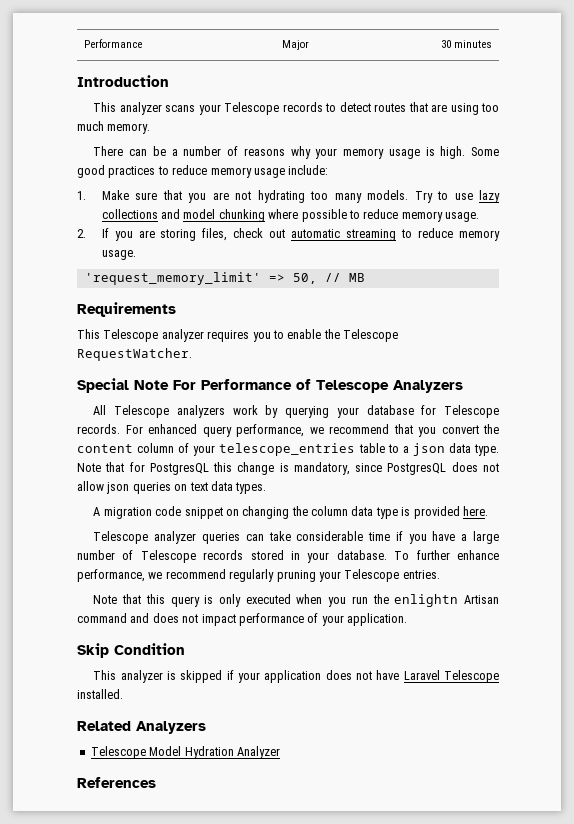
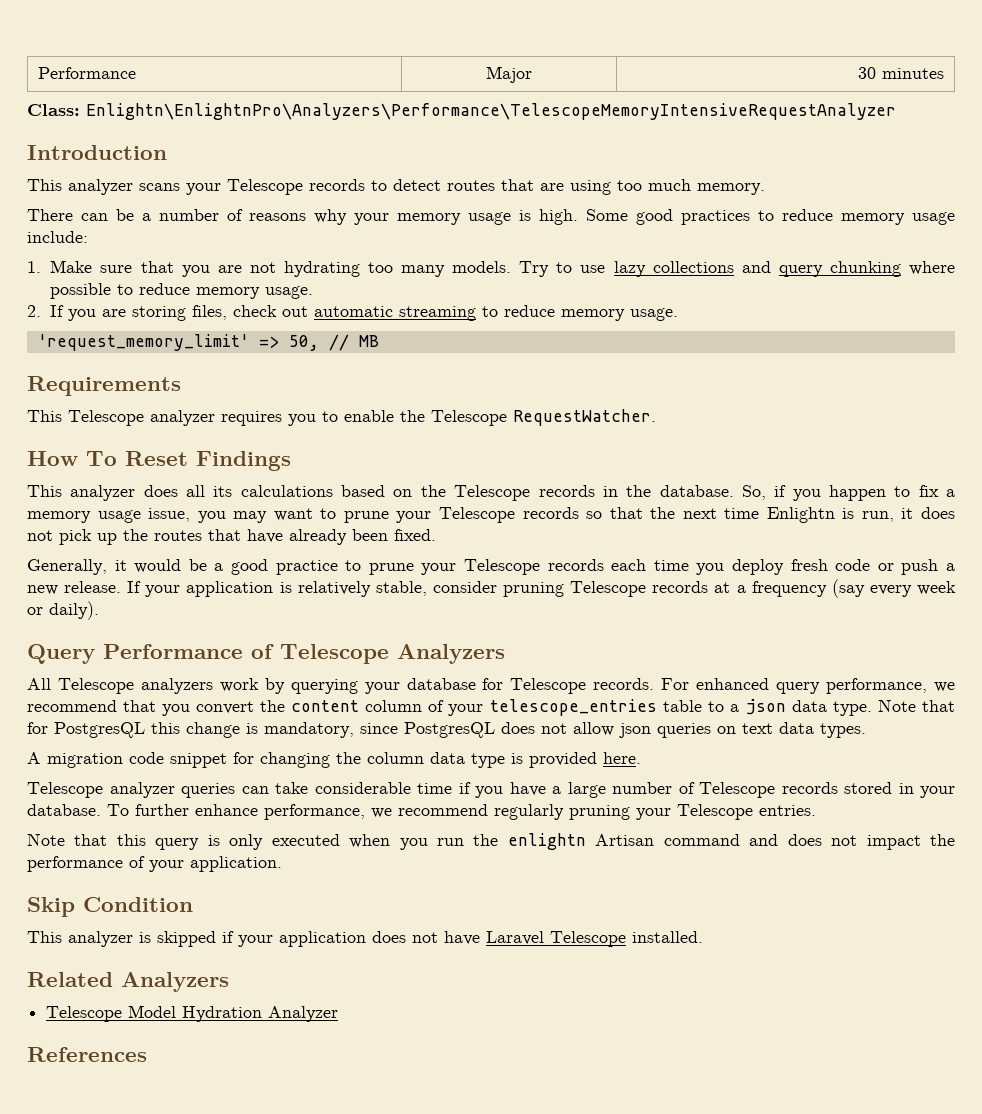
+ Class: Enlightn\EnlightnPro\Analyzers\Performance\TelescopeMemoryIntensiveRequestAnalyzer
- Try to use lazy collections and model chunking where possible to reduce memory usage.
+ Try to use lazy collections and query chunking where possible to reduce memory usage.
- Special Note For Performance of Telescope Analyzers
+ How To Reset Findings
+ This analyzer does all its calculations based on the Telescope records in the database. So, if you happen to fix a memory usage issue, you may want to prune your Telescope records so that the next time Enlightn is run, it does not pick up the routes that have already been fixed.
+ Generally, it would be a good practice to prune your Telescope records each time you deploy fresh code or push a new release. If your application is relatively stable, consider pruning Telescope records at a frequency (say every week or daily).
+ Query Performance of Telescope Analyzers
- A migration code snippet on changing the column data type is provided here.
+ A migration code snippet for changing the column data type is provided here.
- Note that this query is only executed when you run the enlightn Artisan command and does not impact performance of your application.
+ Note that this query is only executed when you run the enlightn Artisan command and does not impact the performance of your application.

